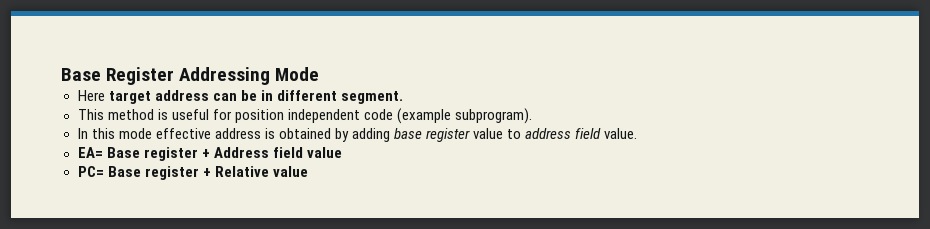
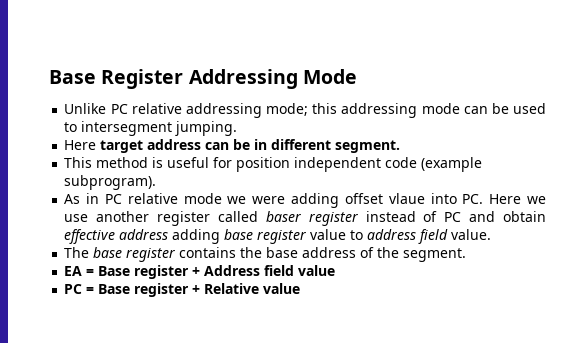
+ Unlike PC relative addressing mode; this addressing mode can be used to intersegment jumping.
- In this mode effective address is obtained by adding base register value to address field value.
+ As in PC relative mode we were adding offset vlaue into PC. Here we use another register called baser register instead of PC and obtain effective address adding base register value to address field value.
- EA= Base register + Address field value
+ The base register contains the base address of the segment.
+ EA = Base register + Address field value
- PC= Base register + Relative value
+ PC = Base register + Relative value

